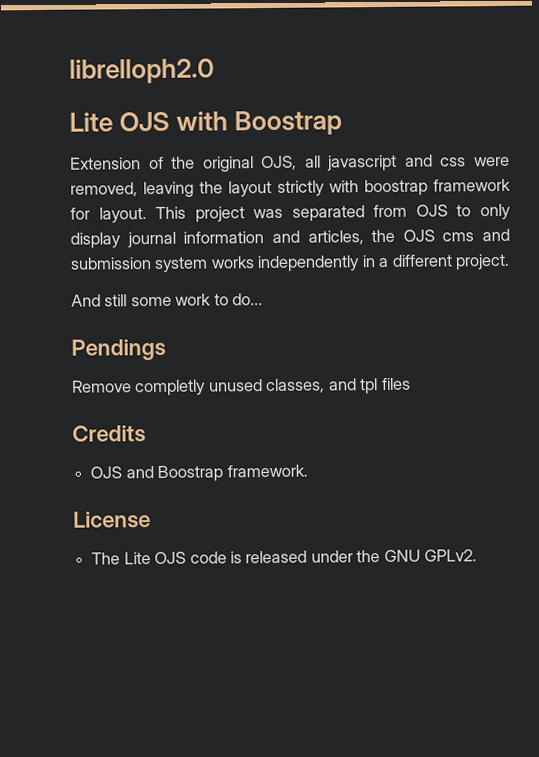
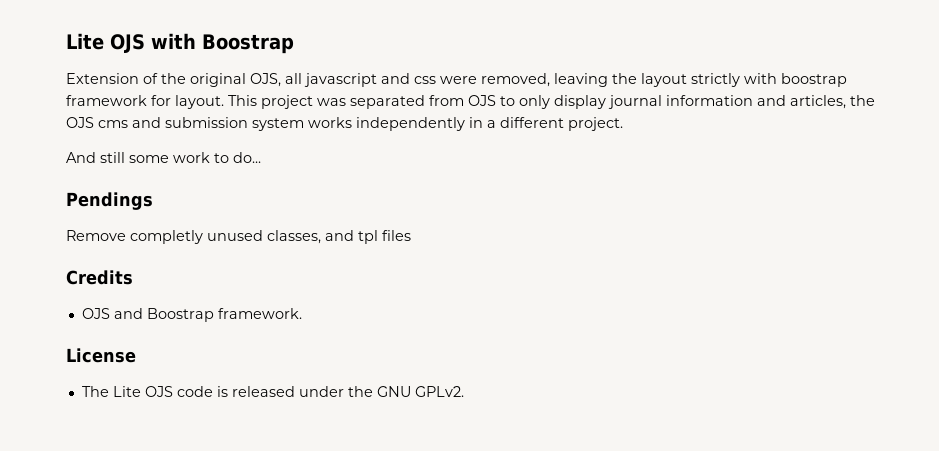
- librelloph2.0

